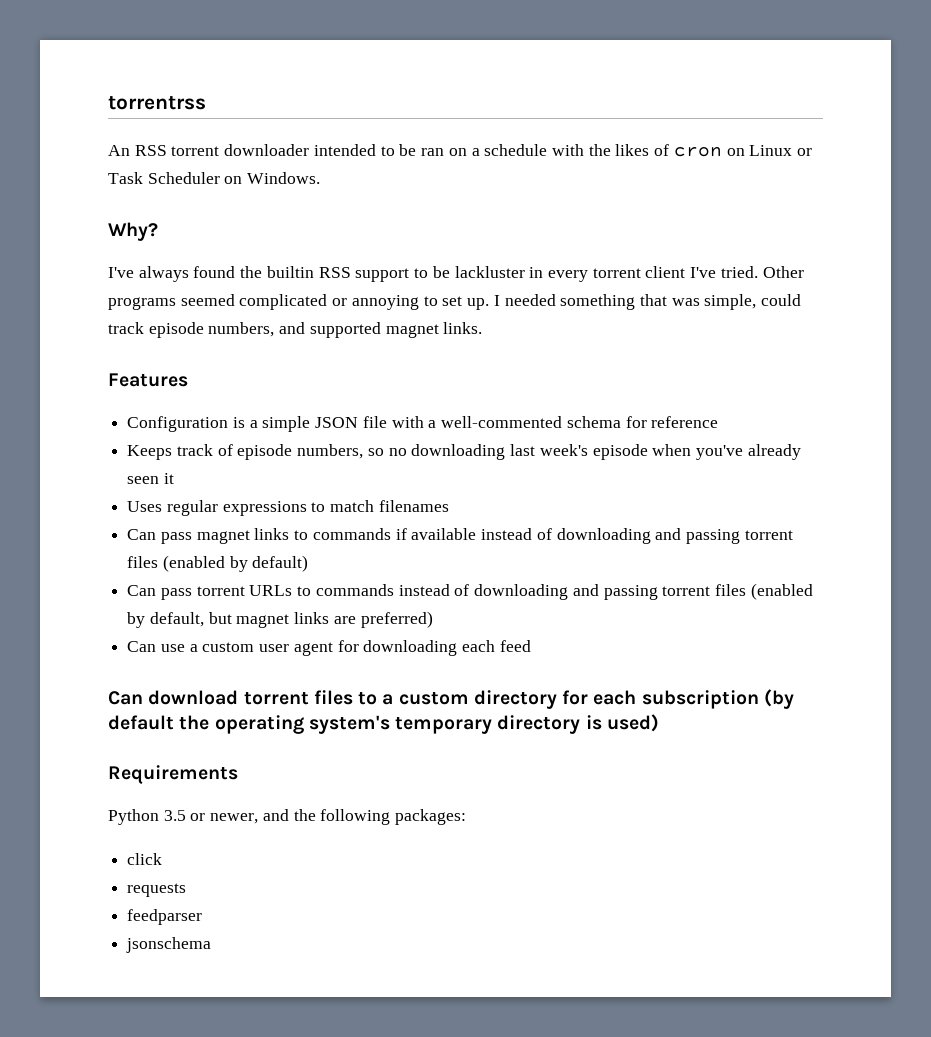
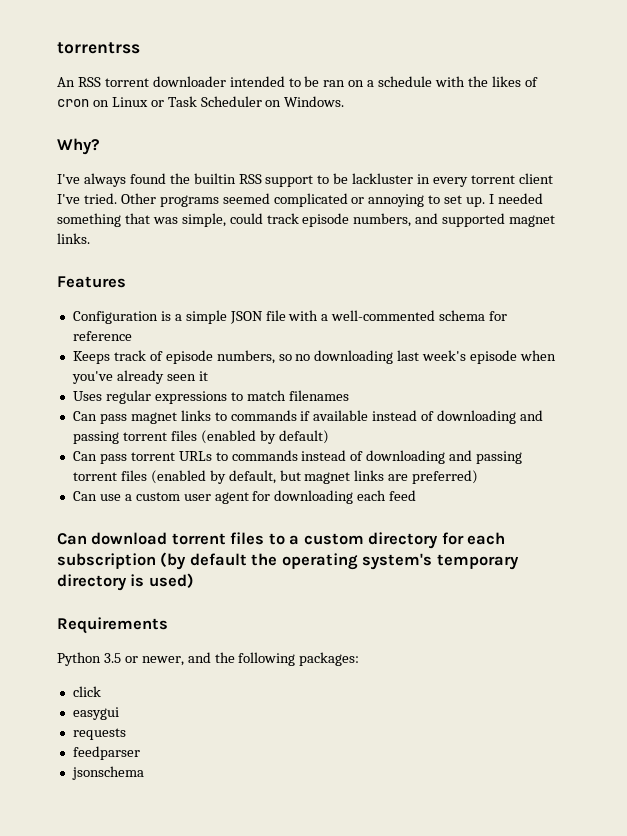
+ easygui

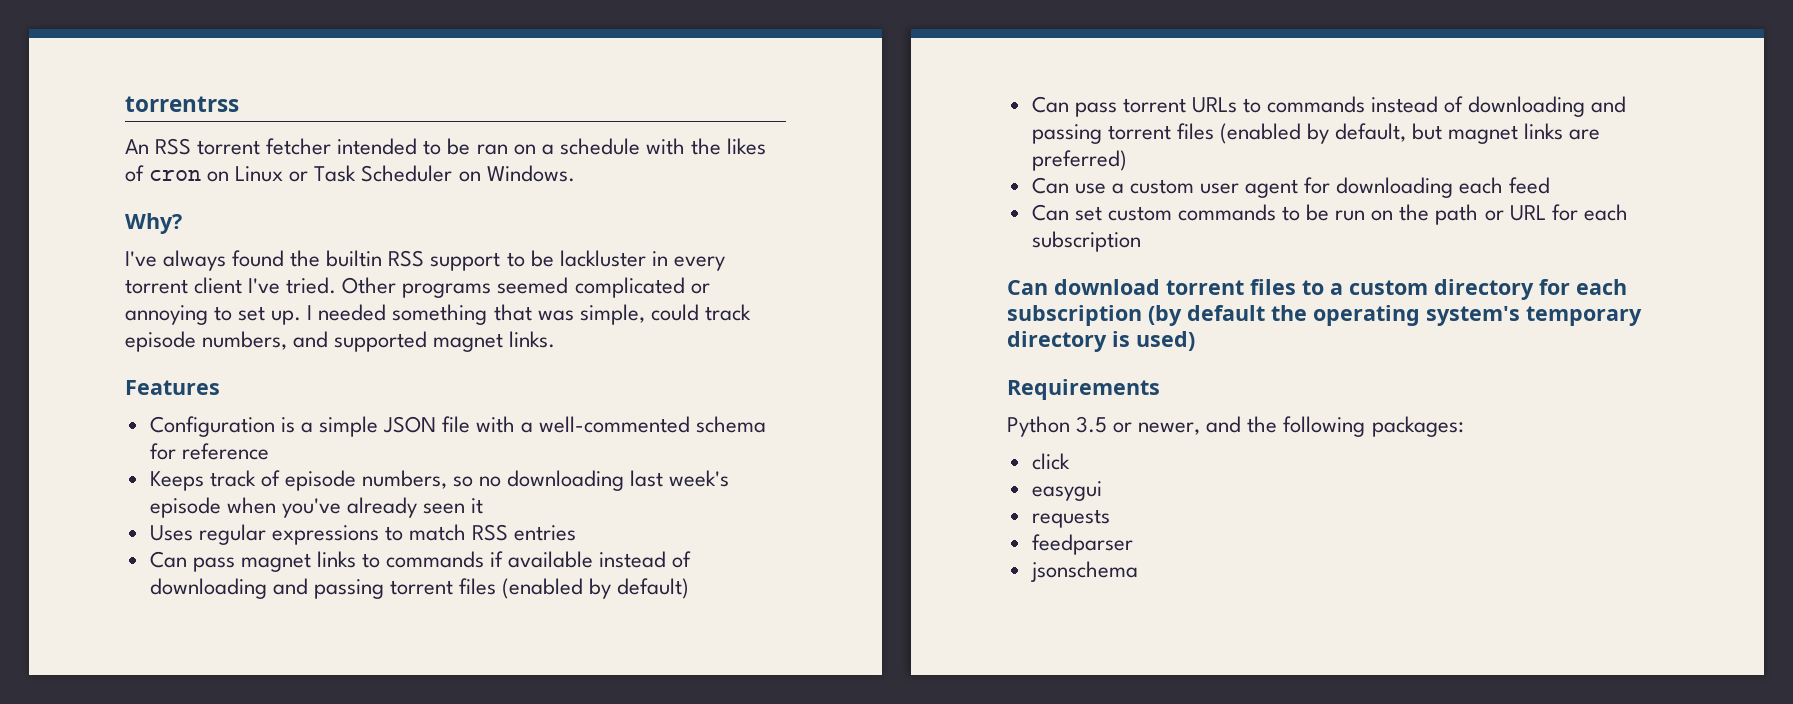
- An RSS torrent downloader intended to be ran on a schedule with the likes of cron on Linux or Task Scheduler on Windows.
+ An RSS torrent fetcher intended to be ran on a schedule with the likes of cron on Linux or Task Scheduler on Windows.
- Uses regular expressions to match filenames
+ Uses regular expressions to match RSS entries
+ Can set custom commands to be run on the path or URL for each subscription

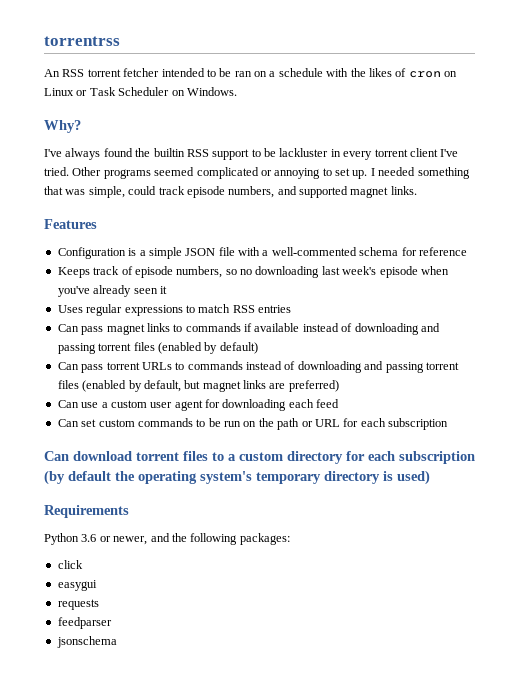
- Python 3.5 or newer, and the following packages:
+ Python 3.6 or newer, and the following packages:

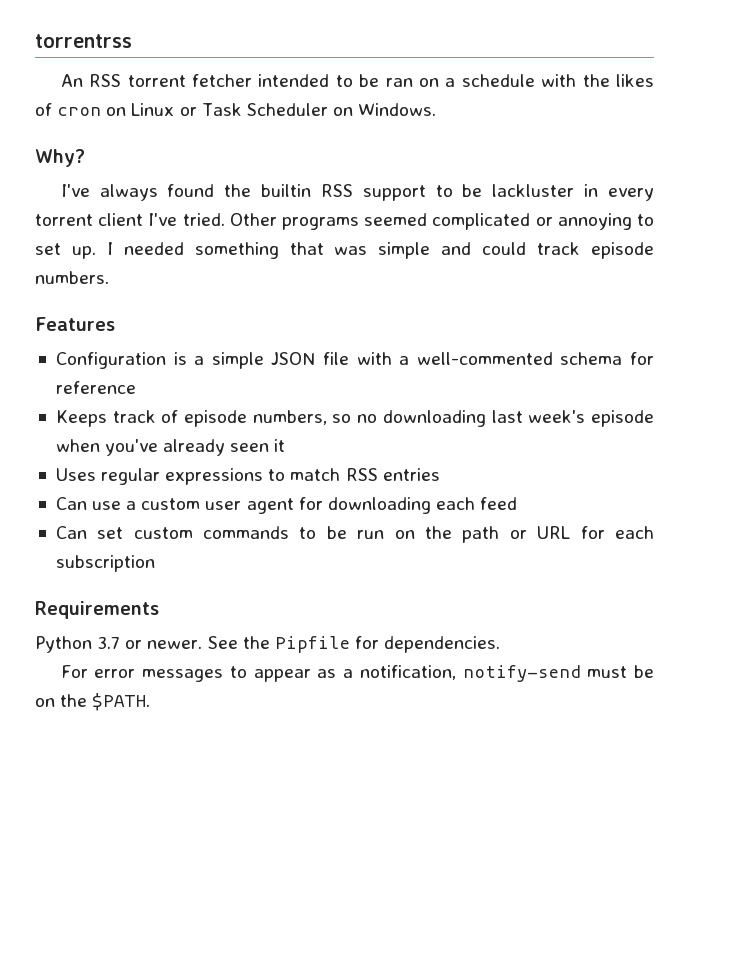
- I needed something that was simple, could track episode numbers, and supported magnet links.
+ I needed something that was simple and could track episode numbers.
- Can pass magnet links to commands if available instead of downloading and passing torrent files (enabled by default)
- Can pass torrent URLs to commands instead of downloading and passing torrent files (enabled by default, but magnet links are preferred)
- Can download torrent files to a custom directory for each subscription (by default the operating system's temporary directory is used)
  Requirements
- Python 3.6 or newer, and the following packages:
- click
- easygui
- requests
- feedparser
- jsonschema
+ Python 3.7 or newer. See the Pipfile for dependencies.
+ For error messages to appear as a notification, notify-send must be on the $PATH.

